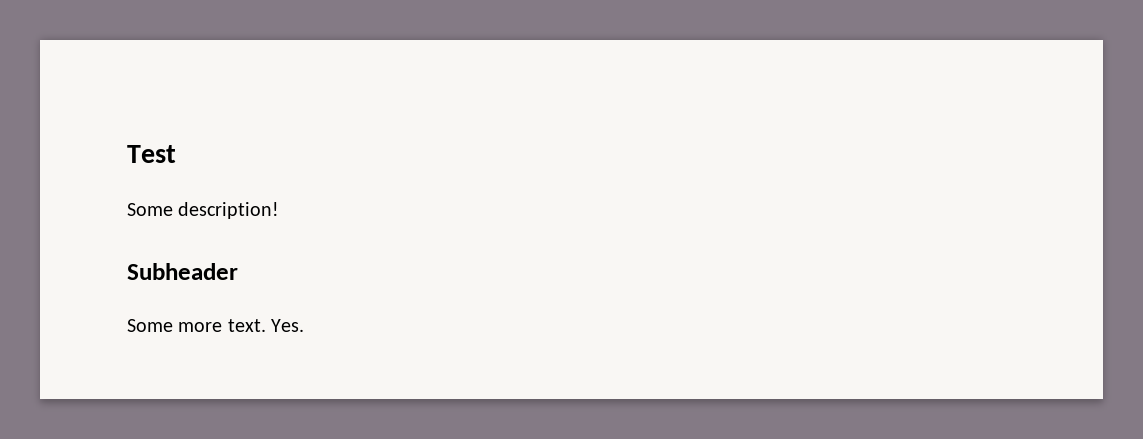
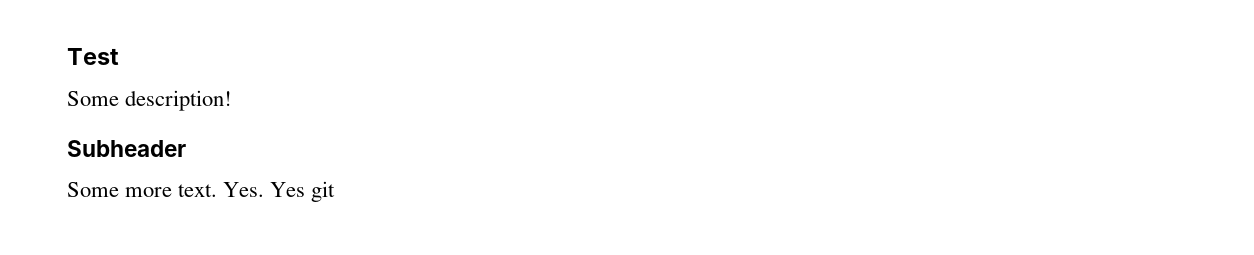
- Yes.
+ Yes. Yes git

